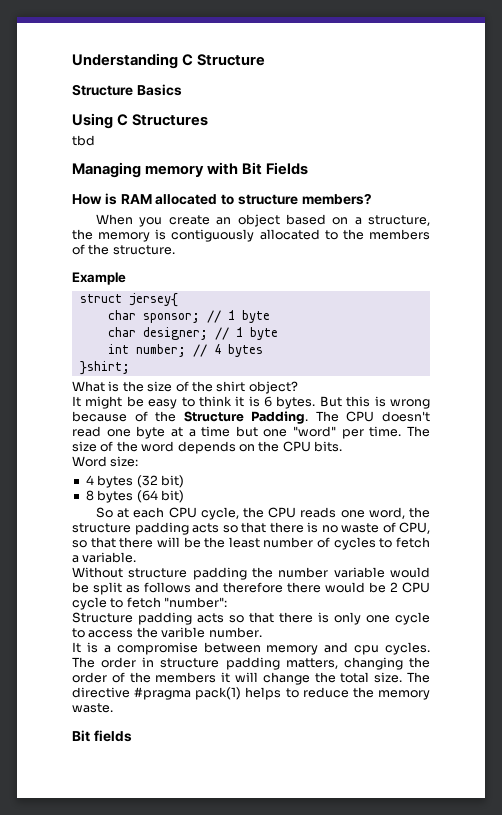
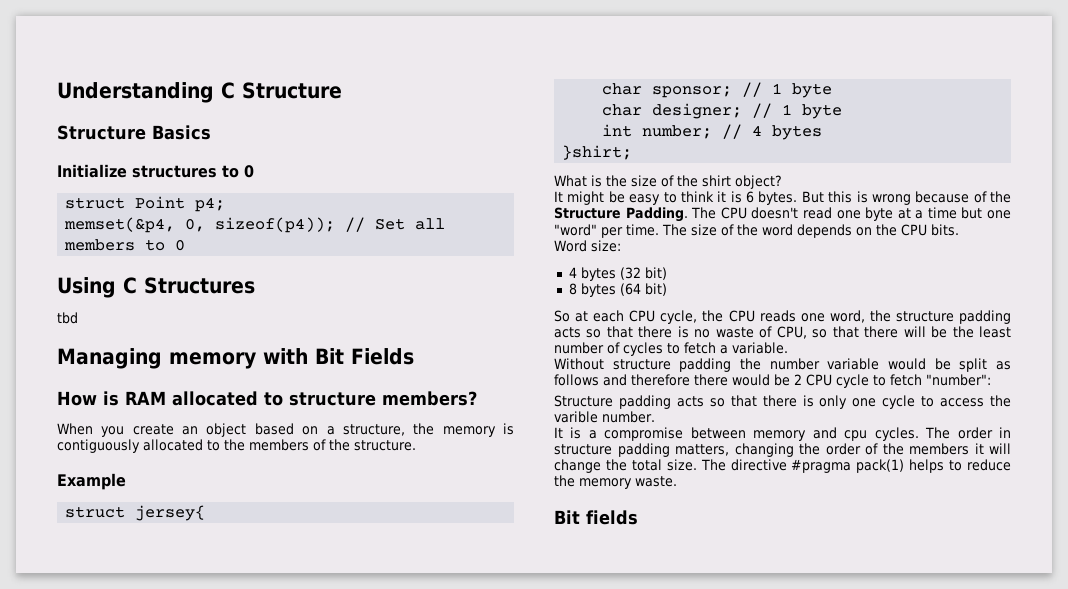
+ Initialize structures to 0
+ struct Point p4;
+ memset(&p4, 0, sizeof(p4)); // Set all members to 0

